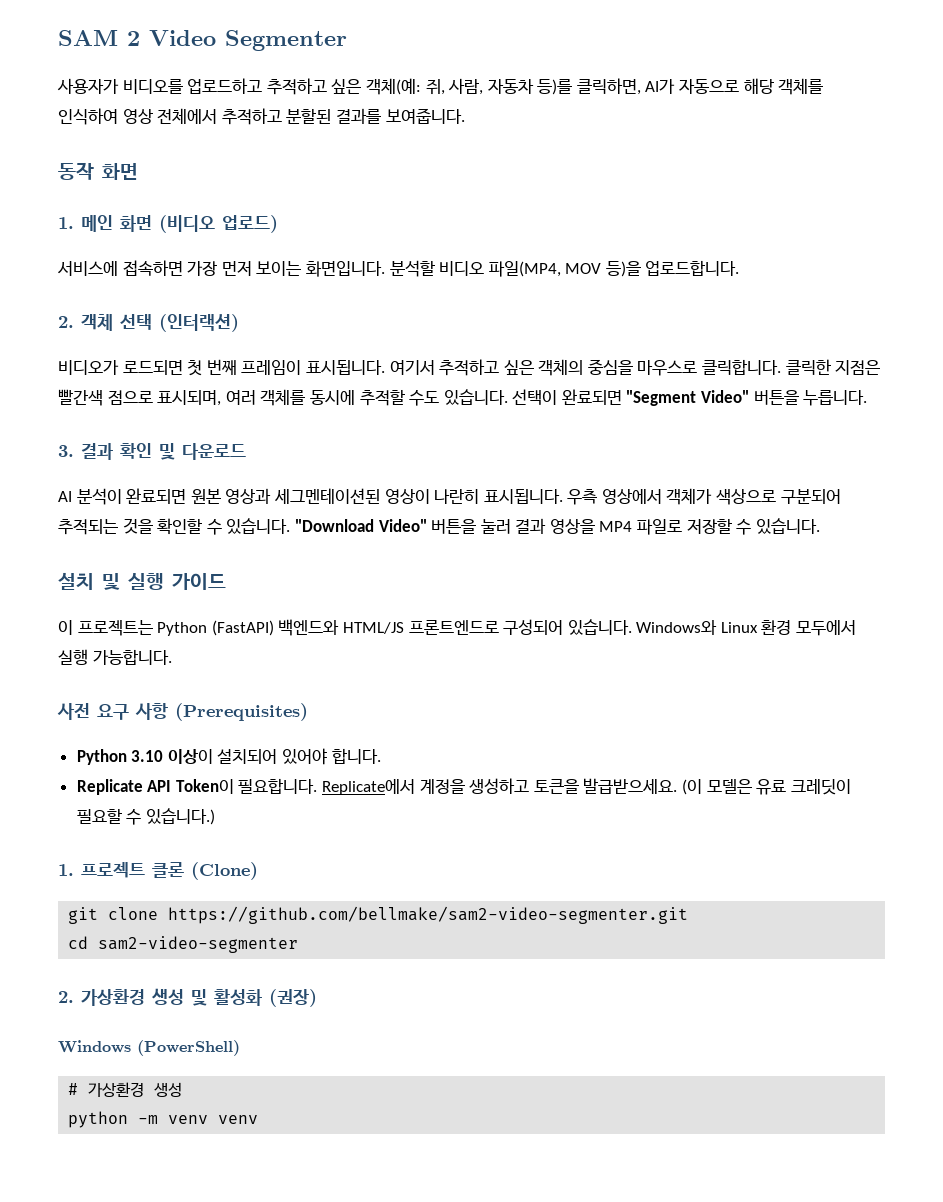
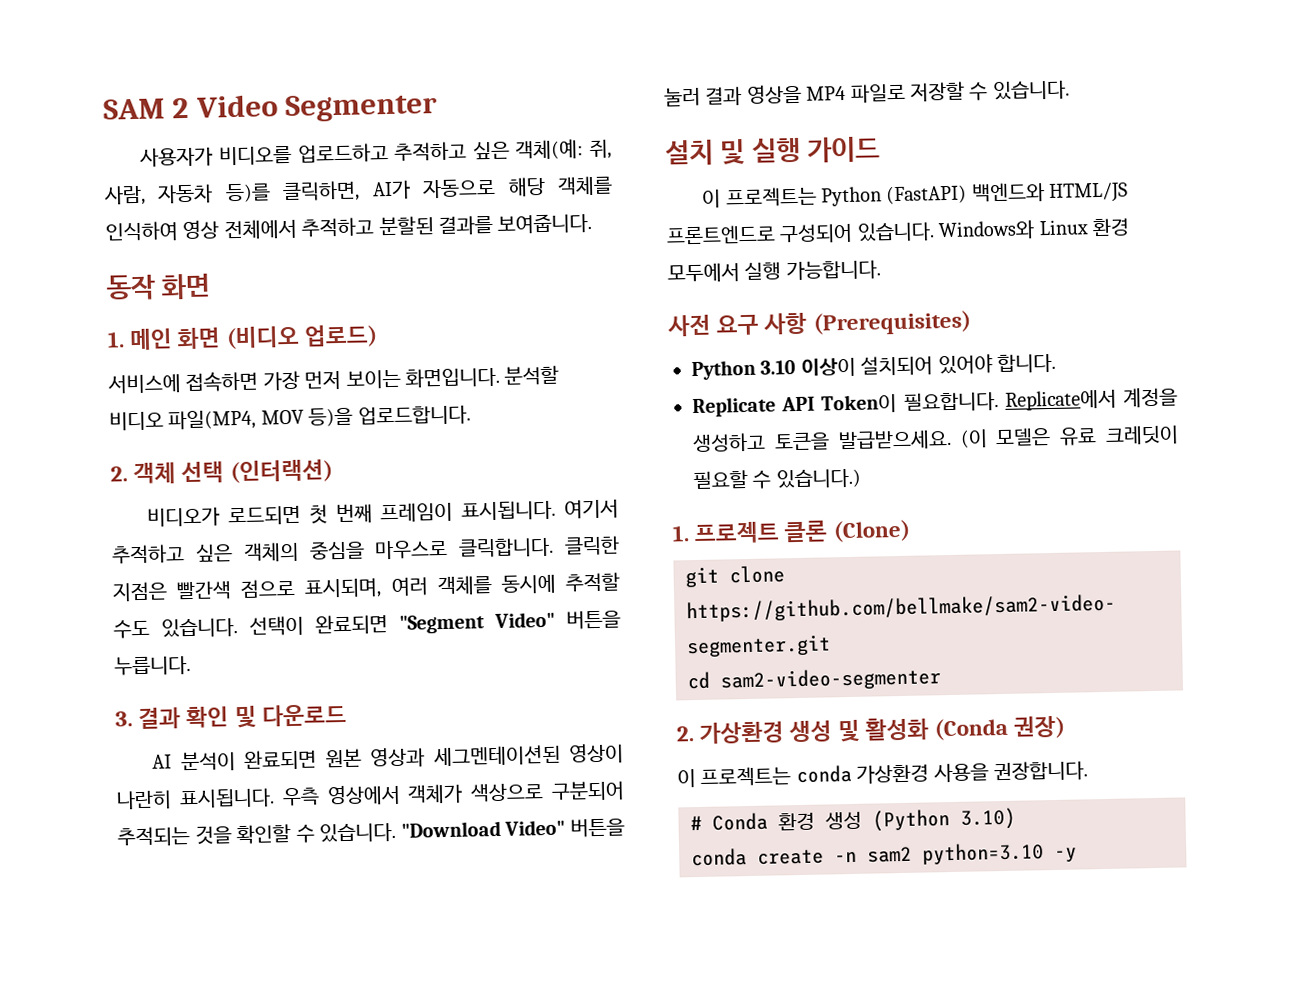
- 2. 가상환경 생성 및 활성화 (권장)
- Windows (PowerShell)
+ 2. 가상환경 생성 및 활성화 (Conda 권장)
+ 이 프로젝트는 conda 가상환경 사용을 권장합니다.
- # 가상환경 생성
- python -m venv venv
+ # Conda 환경 생성 (Python 3.10)
+ conda create -n sam2 python=3.10 -y

